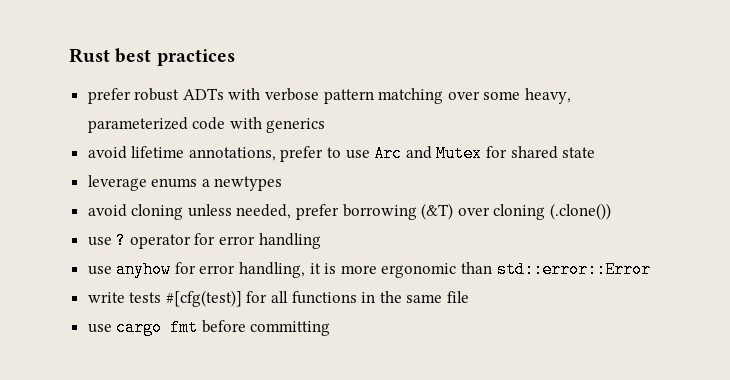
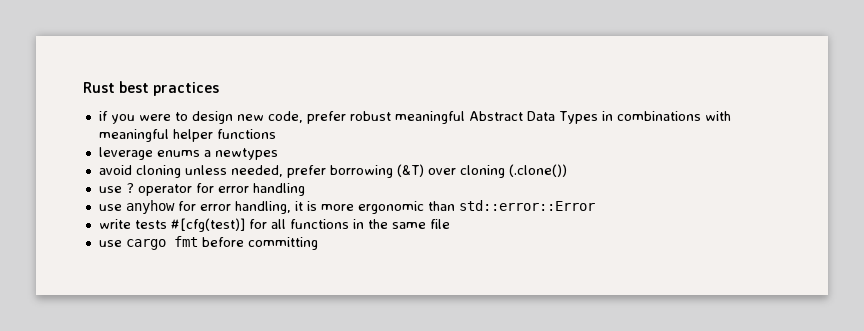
- prefer robust ADTs with verbose pattern matching over some heavy, parameterized code with generics
- avoid lifetime annotations, prefer to use Arc and Mutex for shared state
+ if you were to design new code, prefer robust meaningful Abstract Data Types in combinations with meaningful helper functions

